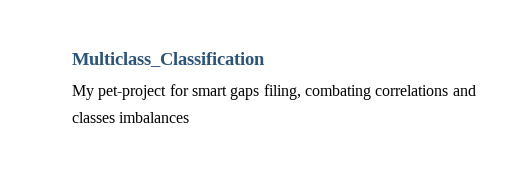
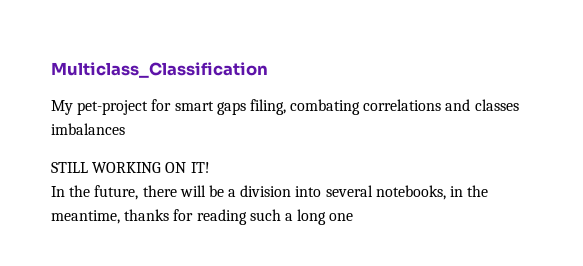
+ STILL WORKING ON IT!
+ In the future, there will be a division into several notebooks, in the meantime, thanks for reading such a long one

